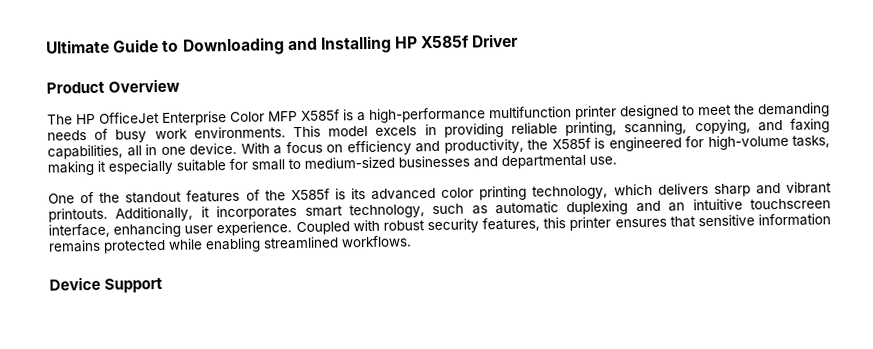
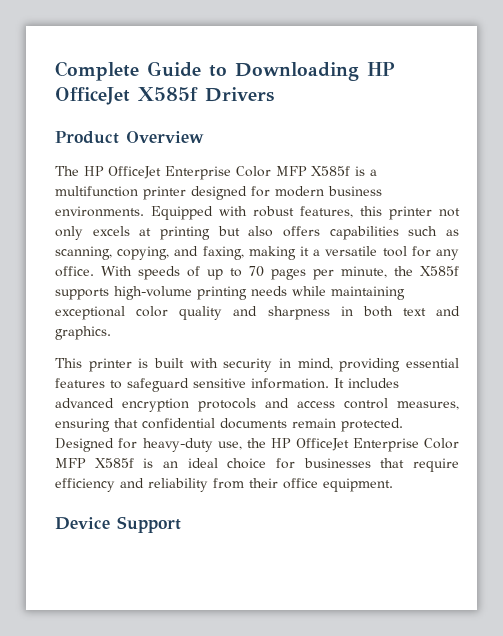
- Ultimate Guide to Downloading and Installing HP X585f Driver
+ Complete Guide to Downloading HP OfficeJet X585f Drivers
- The HP OfficeJet Enterprise Color MFP X585f is a high-performance multifunction printer designed to meet the demanding needs of busy work environments. This model excels in providing reliable printing, scanning, copying, and faxing capabilities, all in one device. With a focus on efficiency and productivity, the X585f is engineered for high-volume tasks, making it especially suitable for small to medium-sized businesses and departmental use.
- One of the standout features of the X585f is its advanced color printing technology, which delivers sharp and vibrant printouts. Additionally, it incorporates smart technology, such as automatic duplexing and an intuitive touchscreen interface, enhancing user experience. Coupled with robust security features, this printer ensures that sensitive information remains protected while enabling streamlined workflows.
+ The HP OfficeJet Enterprise Color MFP X585f is a multifunction printer designed for modern business environments. Equipped with robust features, this printer not only excels at printing but also offers capabilities such as scanning, copying, and faxing, making it a versatile tool for any office. With speeds of up to 70 pages per minute, the X585f supports high-volume printing needs while maintaining exceptional color quality and sharpness in both text and graphics.
+ This printer is built with security in mind, providing essential features to safeguard sensitive information. It includes advanced encryption protocols and access control measures, ensuring that confidential documents remain protected. Designed for heavy-duty use, the HP OfficeJet Enterprise Color MFP X585f is an ideal choice for businesses that require efficiency and reliability from their office equipment.

